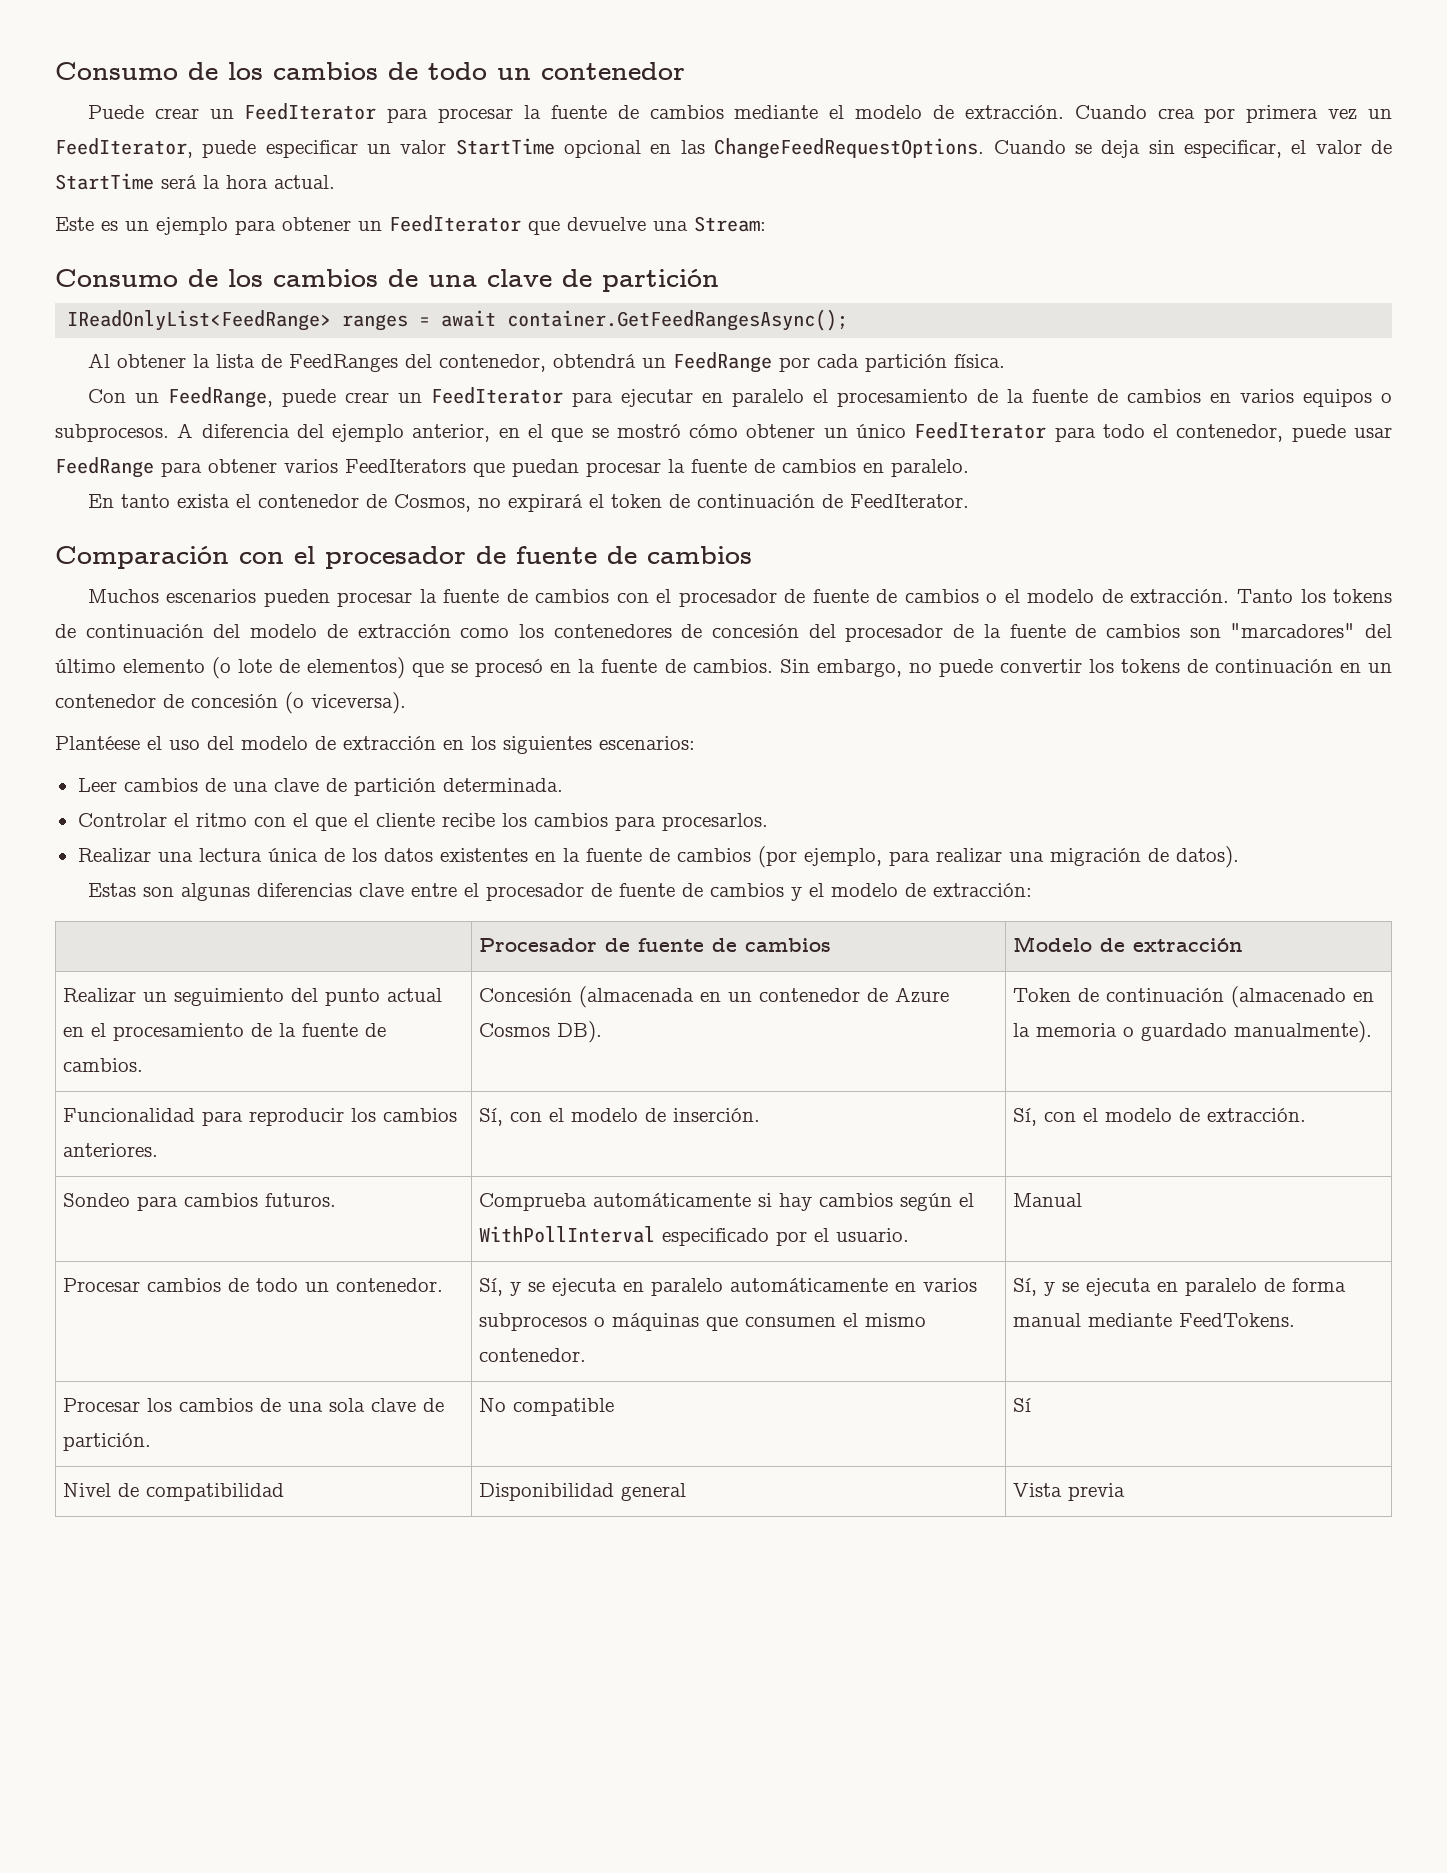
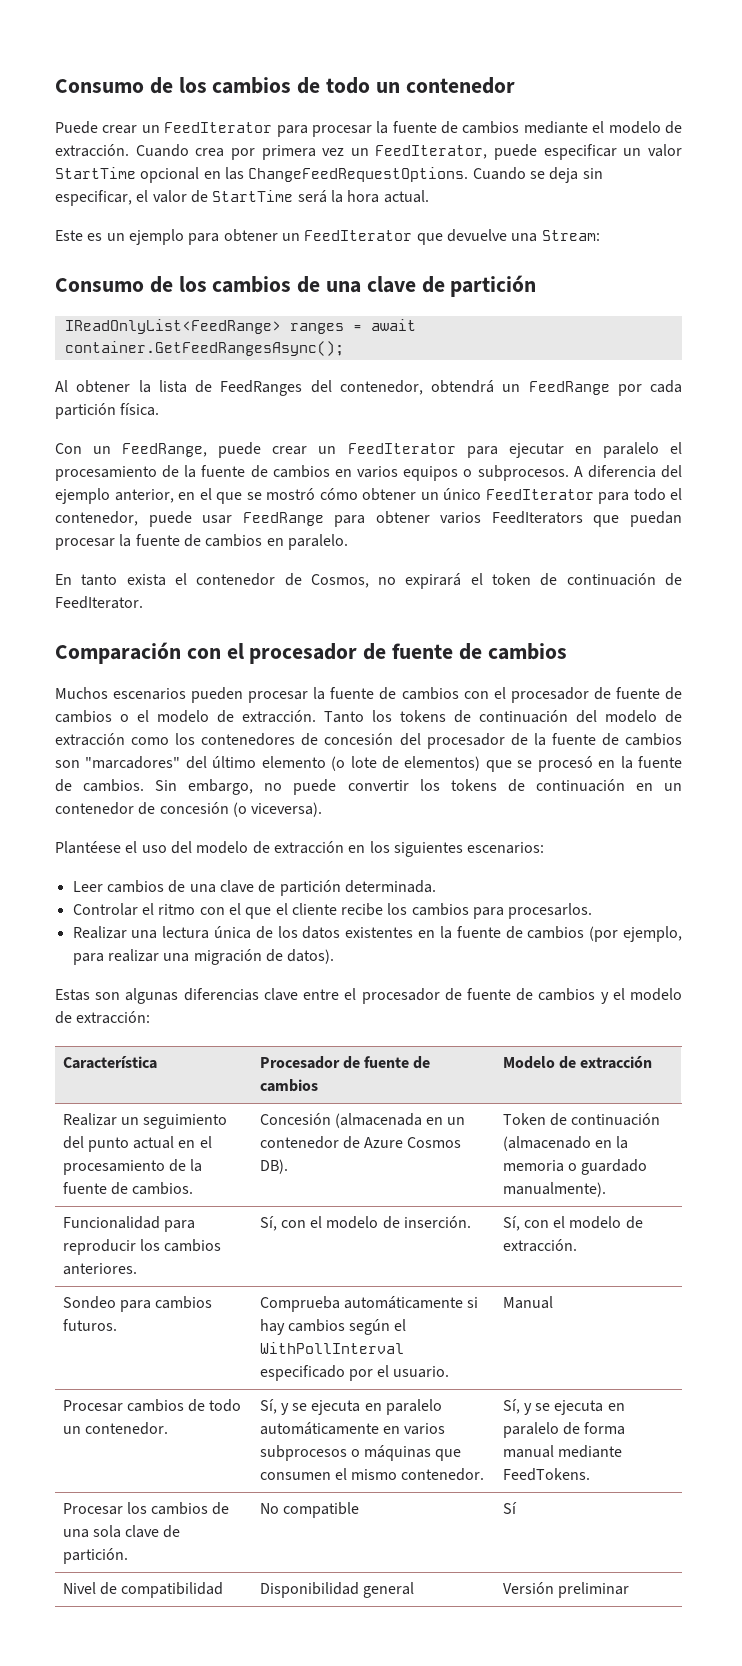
- | Procesador de fuente de cambios | Modelo de extracción
+ Característica | Procesador de fuente de cambios | Modelo de extracción
- Nivel de compatibilidad | Disponibilidad general | Vista previa
+ Nivel de compatibilidad | Disponibilidad general | Versión preliminar

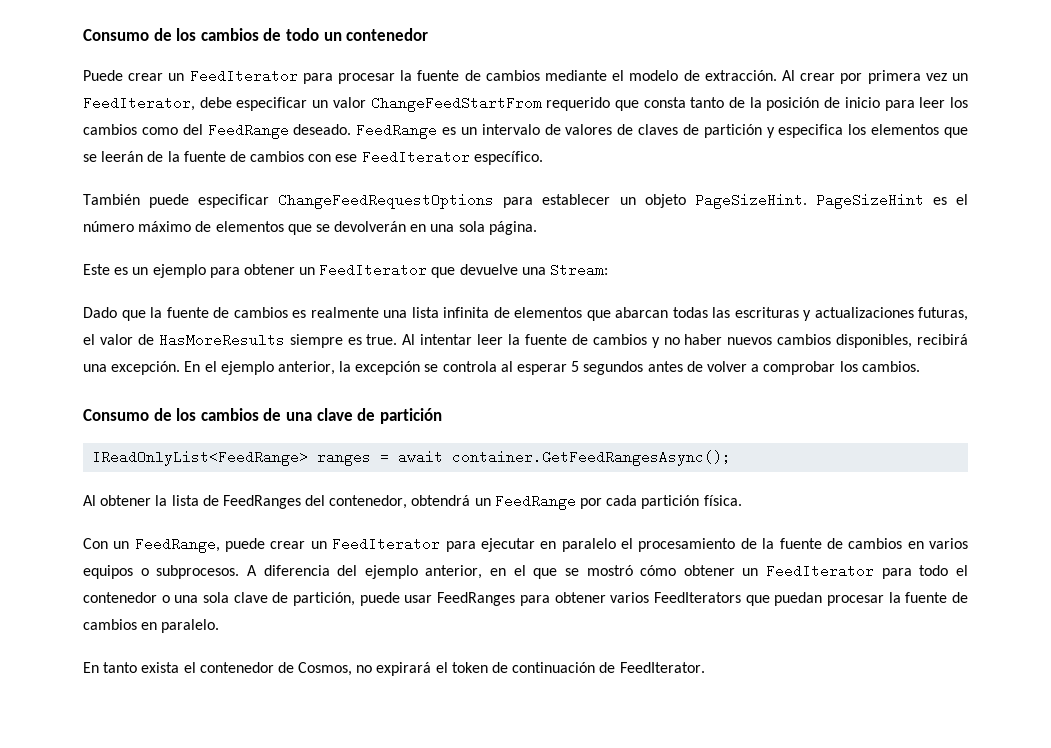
- Cuando crea por primera vez un FeedIterator, puede especificar un valor StartTime opcional en las ChangeFeedRequestOptions. Cuando se deja sin especificar, el valor de StartTime será la hora actual.
+ Al crear por primera vez un FeedIterator, debe especificar un valor ChangeFeedStartFrom requerido que consta tanto de la posición de inicio para leer los cambios como del FeedRange deseado. FeedRange es un intervalo de valores de claves de partición y especifica los elementos que se leerán de la fuente de cambios con ese FeedIterator específico.
+ También puede especificar ChangeFeedRequestOptions para establecer un objeto PageSizeHint. PageSizeHint es el número máximo de elementos que se devolverán en una sola página.
+ Dado que la fuente de cambios es realmente una lista infinita de elementos que abarcan todas las escrituras y actualizaciones futuras, el valor de HasMoreResults siempre es true. Al intentar leer la fuente de cambios y no haber nuevos cambios disponibles, recibirá una excepción. En el ejemplo anterior, la excepción se controla al esperar 5 segundos antes de volver a comprobar los cambios.
- A diferencia del ejemplo anterior, en el que se mostró cómo obtener un único FeedIterator para todo el contenedor, puede usar FeedRange para obtener varios FeedIterators que puedan procesar la fuente de cambios en paralelo.
+ A diferencia del ejemplo anterior, en el que se mostró cómo obtener un FeedIterator para todo el contenedor o una sola clave de partición, puede usar FeedRanges para obtener varios FeedIterators que puedan procesar la fuente de cambios en paralelo.
- Comparación con el procesador de fuente de cambios
- Muchos escenarios pueden procesar la fuente de cambios con el procesador de fuente de cambios o el modelo de extracción. Tanto los tokens de continuación del modelo de extracción como los contenedores de concesión del procesador de la fuente de cambios son "marcadores" del último elemento (o lote de elementos) que se procesó en la fuente de cambios. Sin embargo, no puede convertir los tokens de continuación en un contenedor de concesión (o viceversa).
- Plantéese el uso del modelo de extracción en los siguientes escenarios:
- Leer cambios de una clave de partición determinada.
- Controlar el ritmo con el que el cliente recibe los cambios para procesarlos.
- Realizar una lectura única de los datos existentes en la fuente de cambios (por ejemplo, para realizar una migración de datos).
- Estas son algunas diferencias clave entre el procesador de fuente de cambios y el modelo de extracción:
- Característica | Procesador de fuente de cambios | Modelo de extracción
- Realizar un seguimiento del punto actual en el procesamiento de la fuente de cambios. | Concesión (almacenada en un contenedor de Azure Cosmos DB). | Token de continuación (almacenado en la memoria o guardado manualmente).
- Funcionalidad para reproducir los cambios anteriores. | Sí, con el modelo de inserción. | Sí, con el modelo de extracción.
- Sondeo para cambios futuros. | Comprueba automáticamente si hay cambios según el WithPollInterval especificado por el usuario. | Manual
- Procesar cambios de todo un contenedor. | Sí, y se ejecuta en paralelo automáticamente en varios subprocesos o máquinas que consumen el mismo contenedor. | Sí, y se ejecuta en paralelo de forma manual mediante FeedTokens.
- Procesar los cambios de una sola clave de partición. | No compatible | Sí
- Nivel de compatibilidad | Disponibilidad general | Versión preliminar

